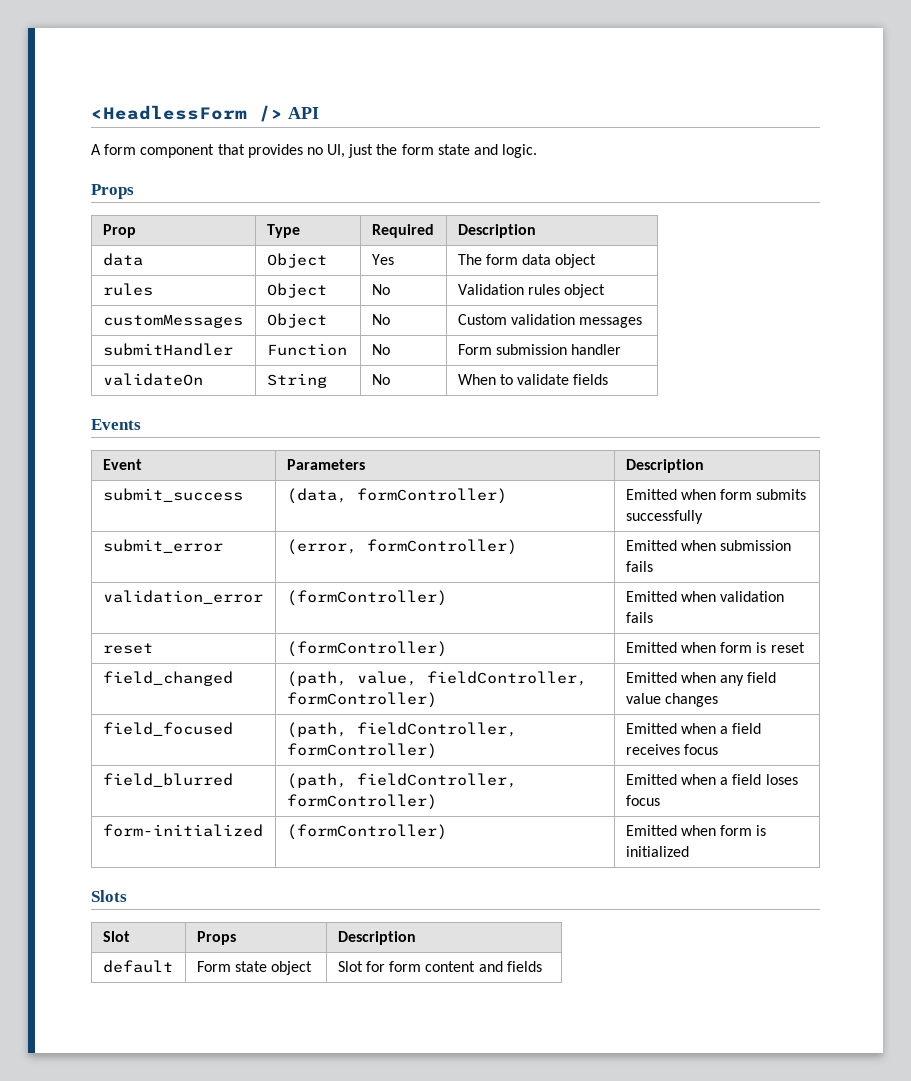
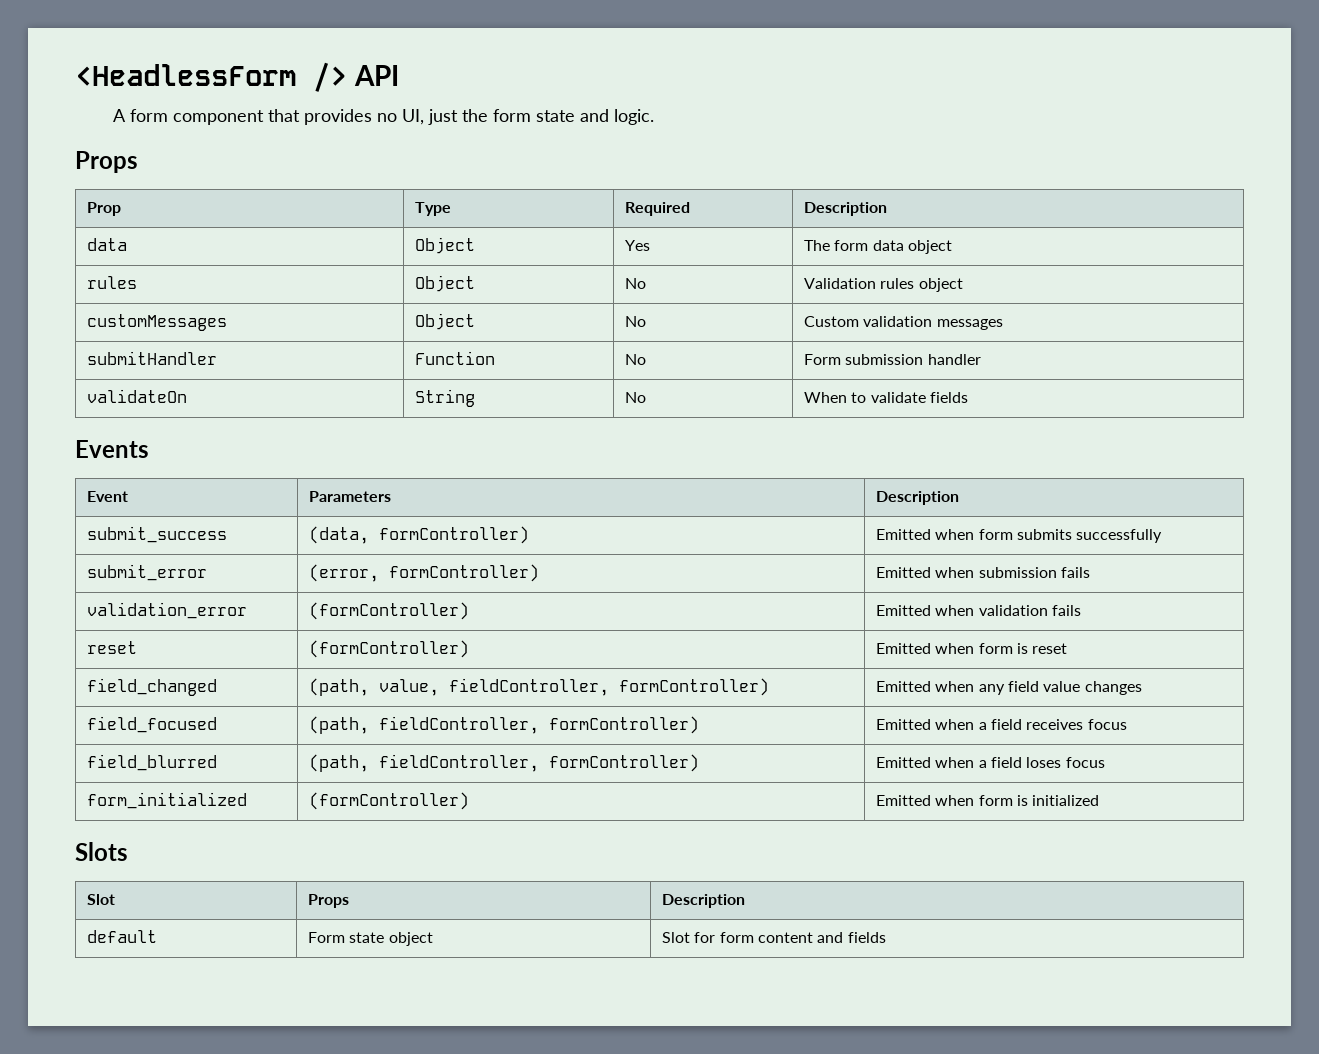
- form-initialized | (formController) | Emitted when form is initialized
+ form_initialized | (formController) | Emitted when form is initialized

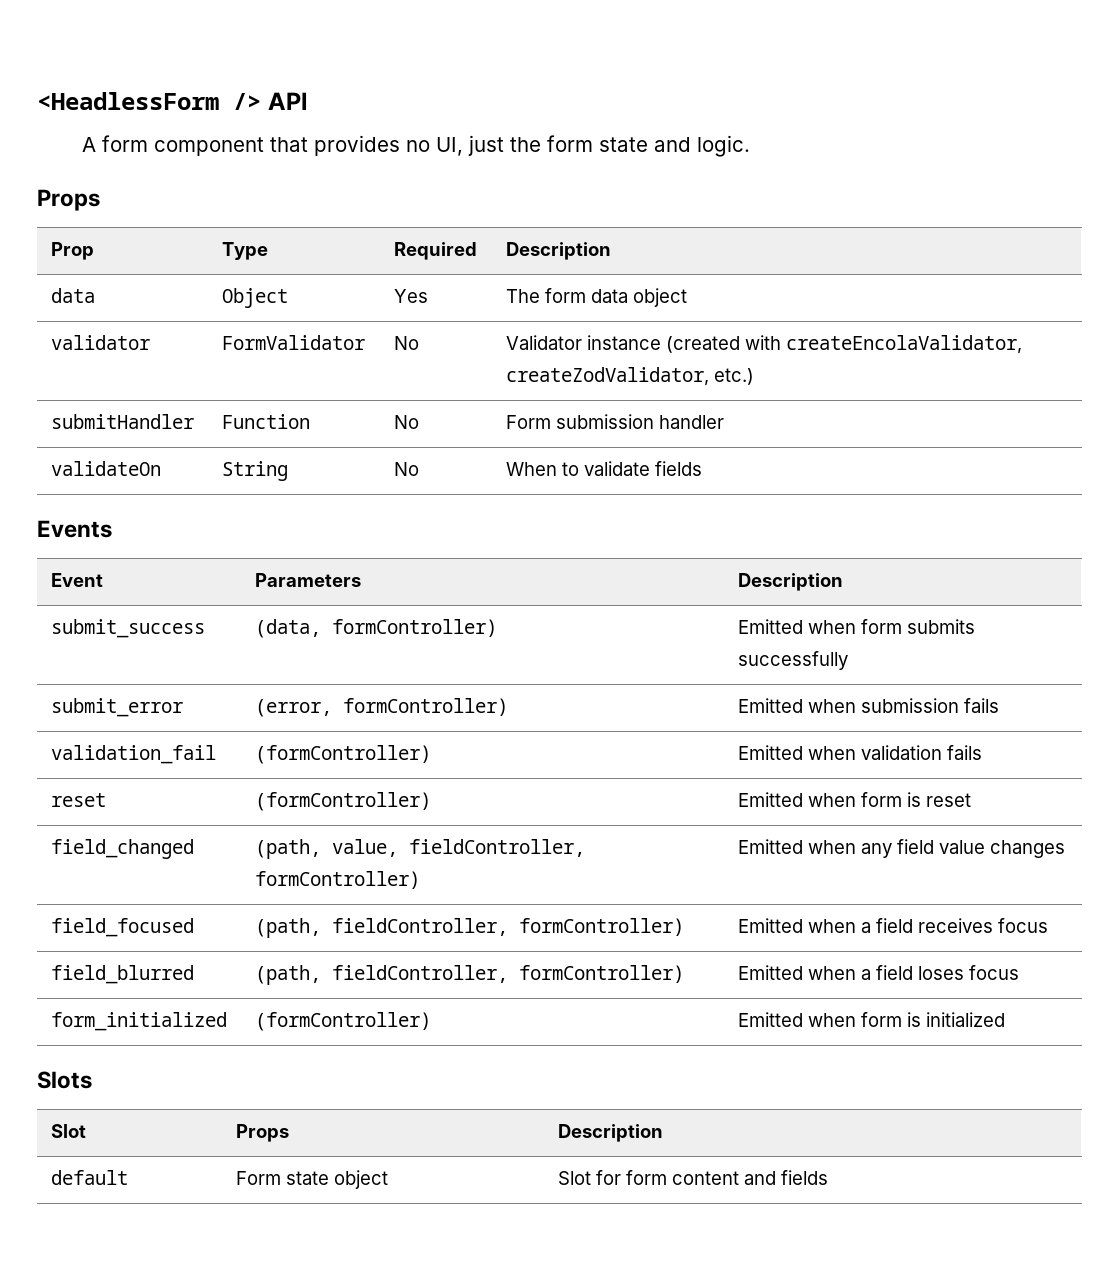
- rules | Object | No | Validation rules object
- customMessages | Object | No | Custom validation messages
+ validator | FormValidator | No | Validator instance (created with createEncolaValidator, createZodValidator, etc.)
- validation_error | (formController) | Emitted when validation fails
+ validation_fail | (formController) | Emitted when validation fails

